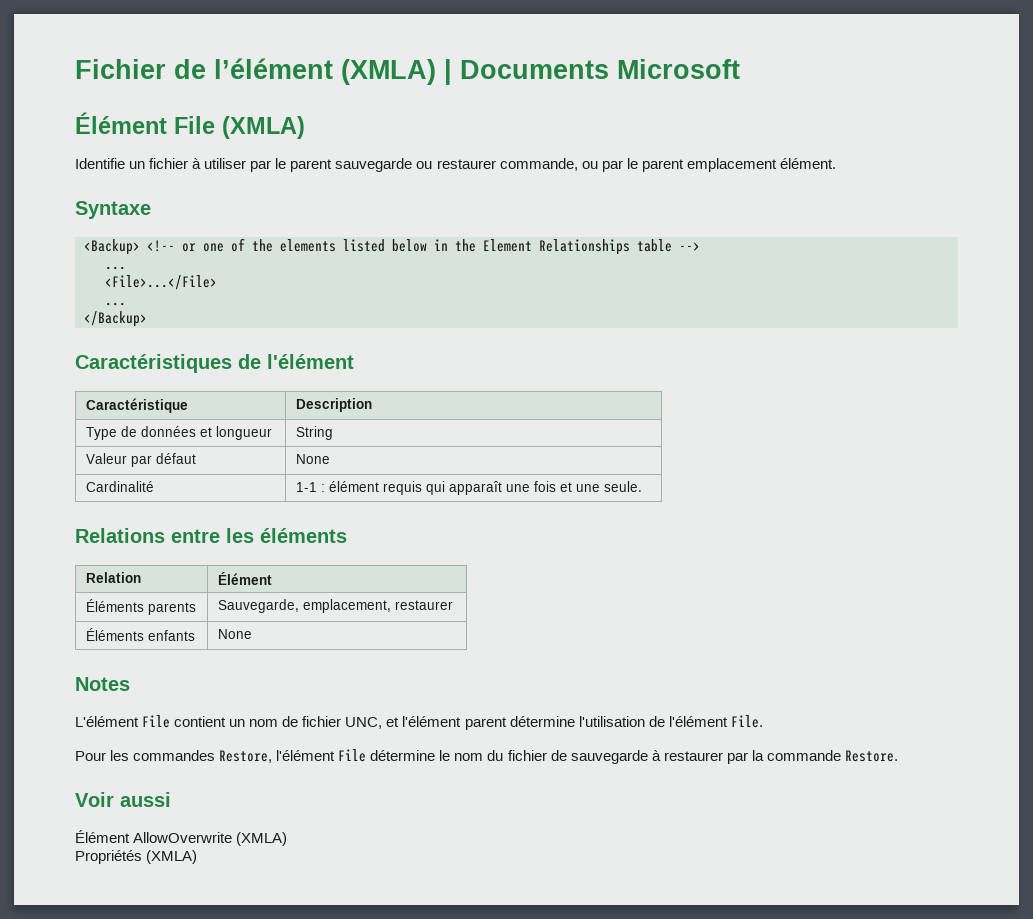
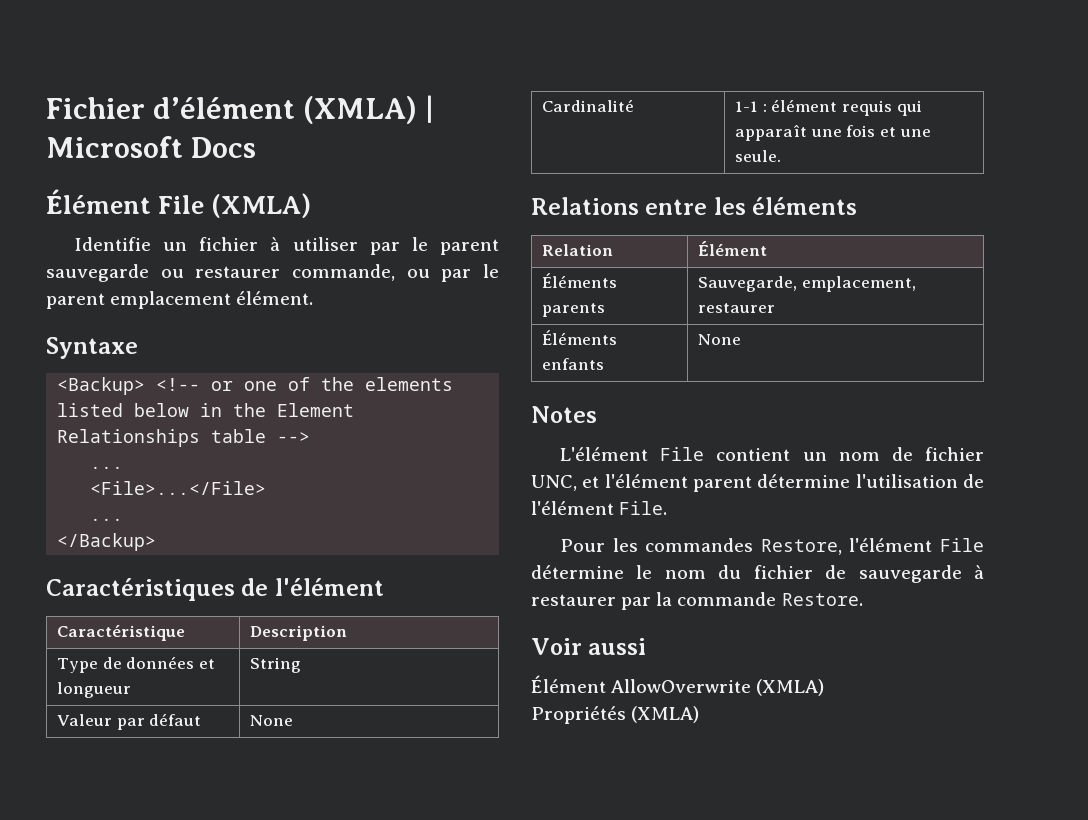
- Fichier de l’élément (XMLA) | Documents Microsoft
+ Fichier d’élément (XMLA) | Microsoft Docs

